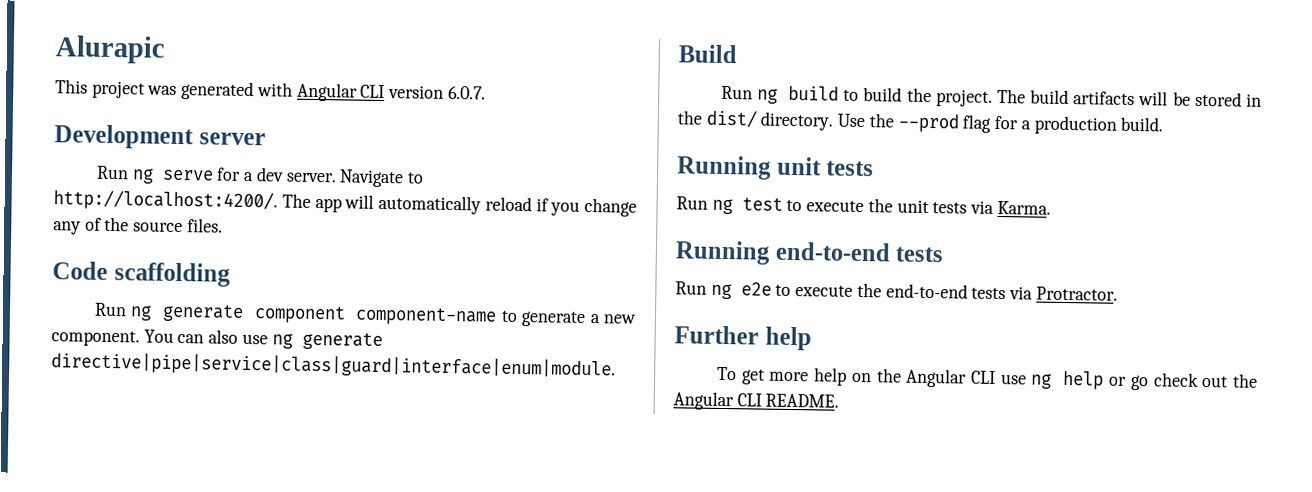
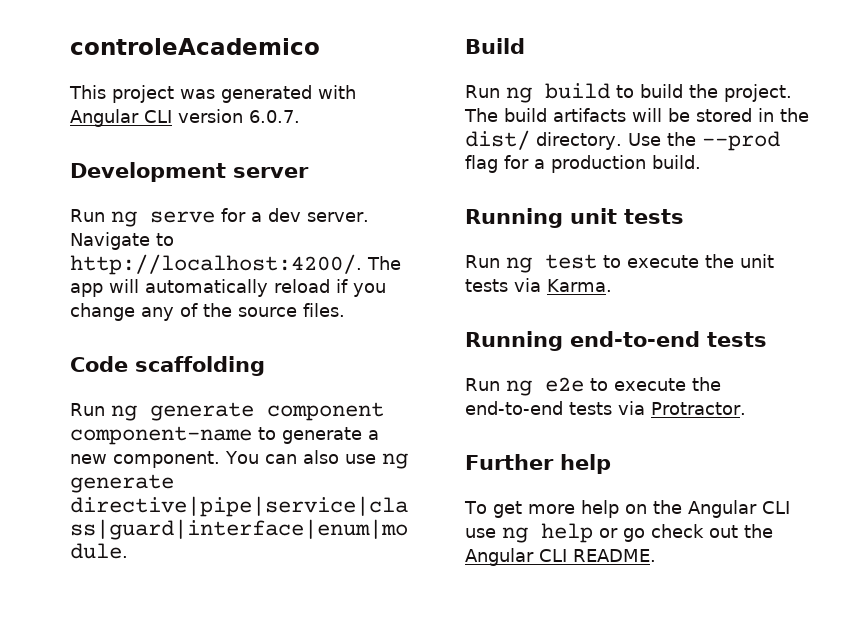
- Alurapic
+ controleAcademico

